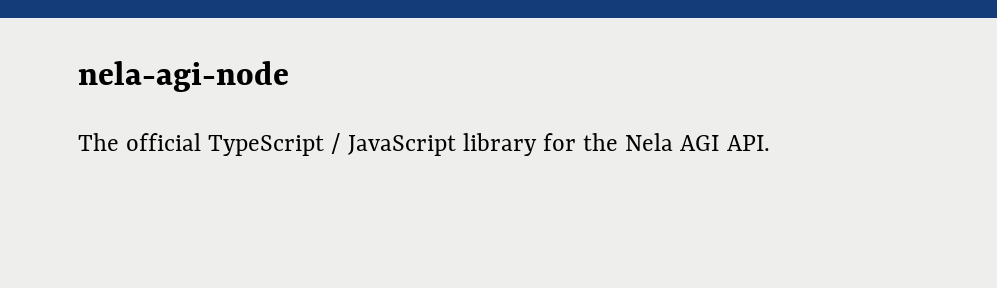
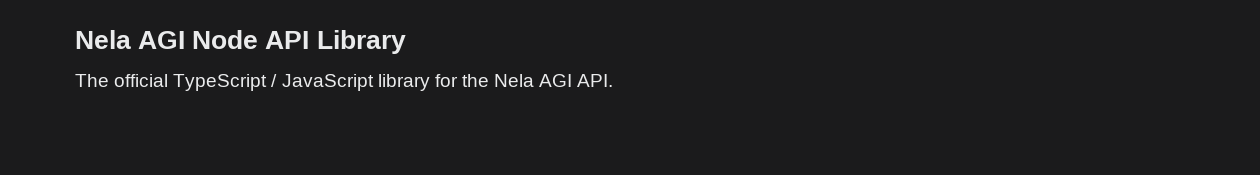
- nela-agi-node
+ Nela AGI Node API Library

